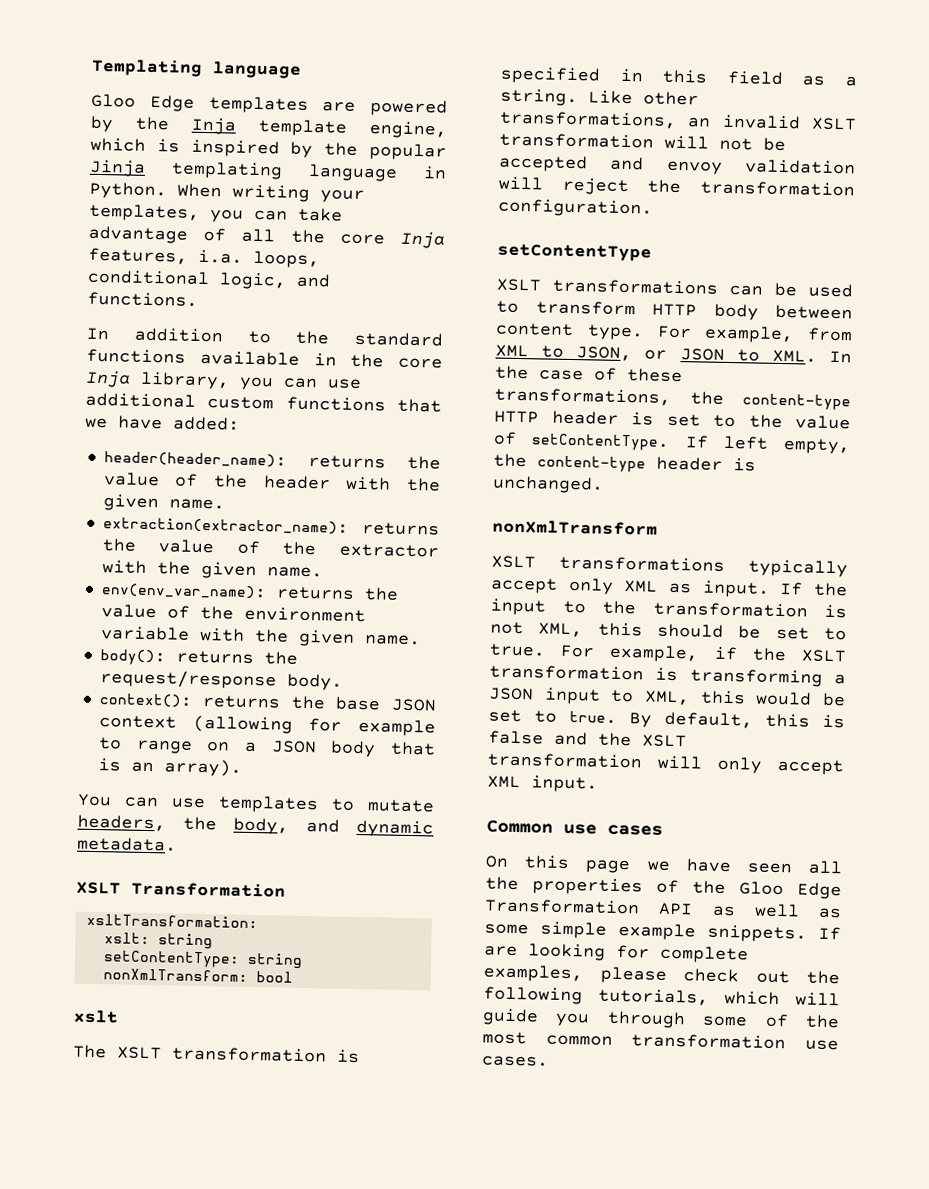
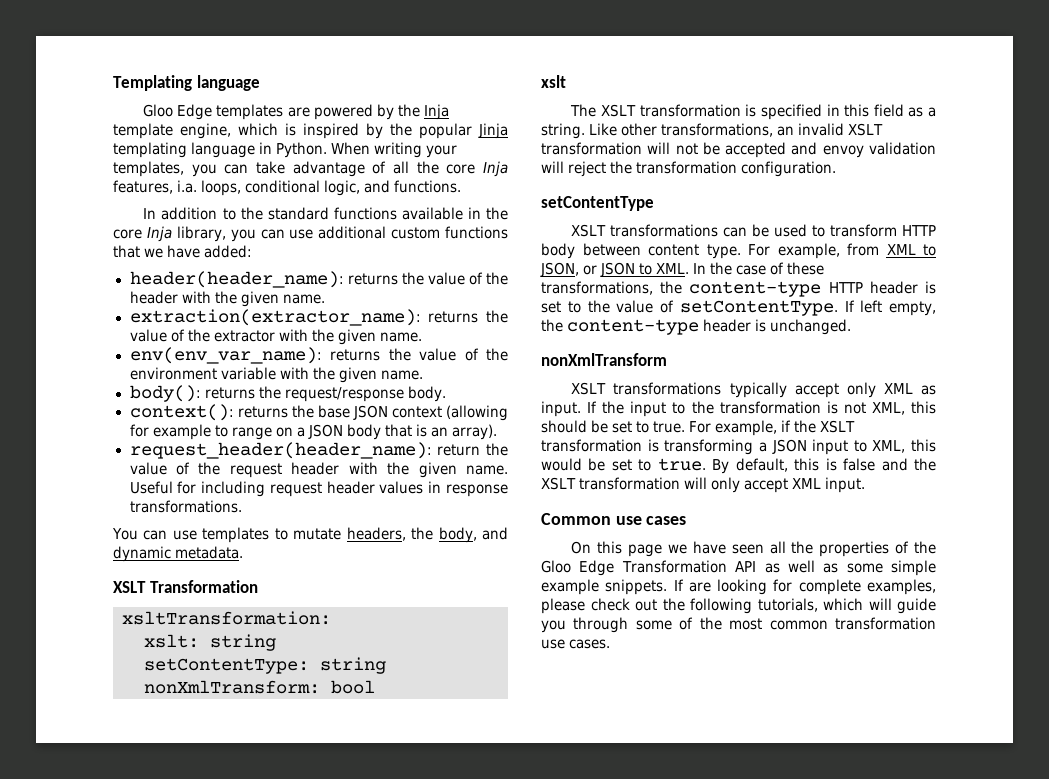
+ request_header(header_name): return the value of the request header with the given name. Useful for including request header values in response transformations.

